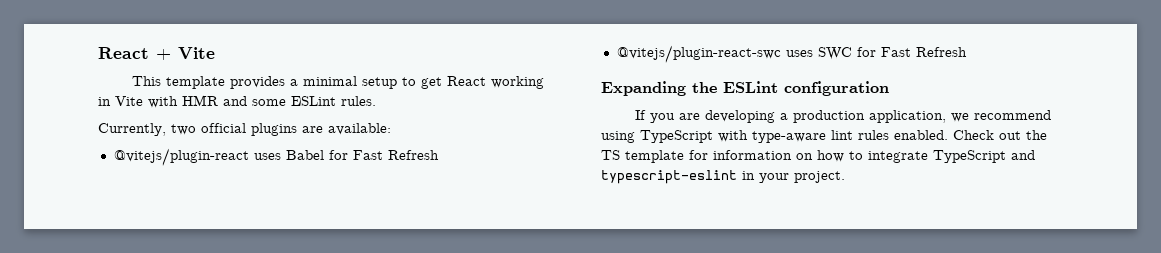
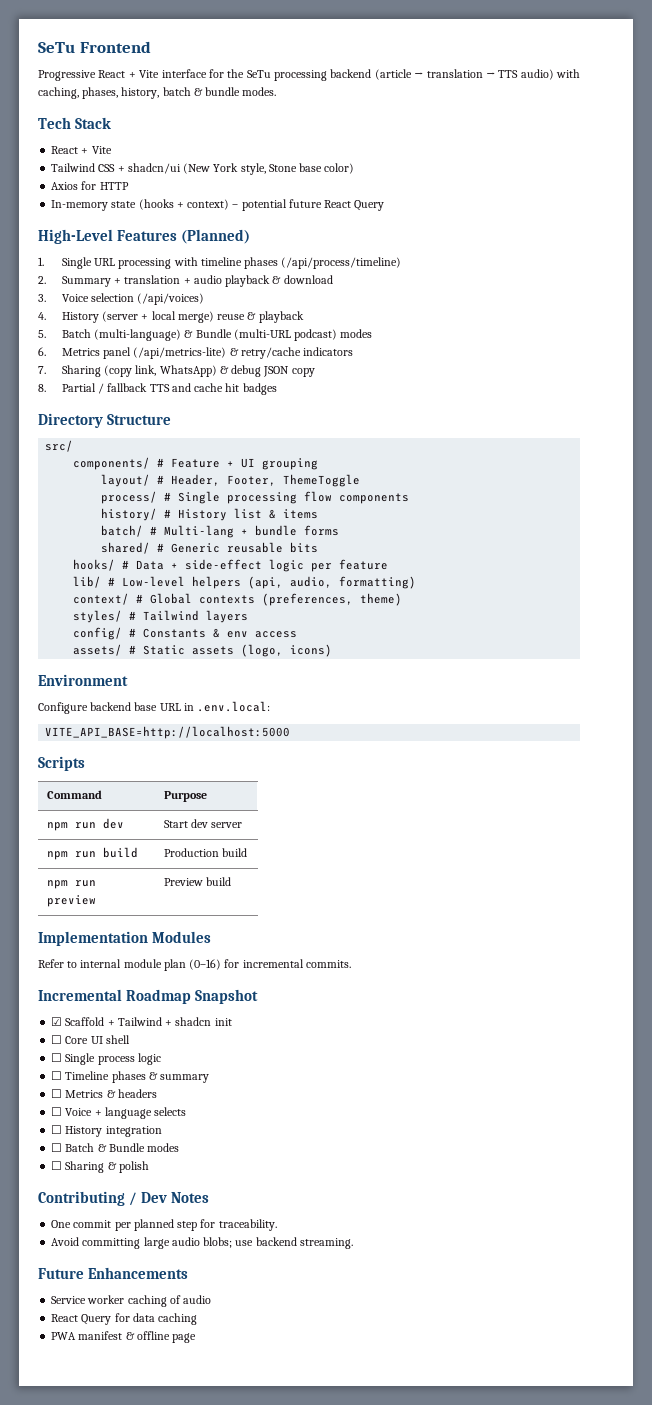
+ SeTu Frontend
+ Progressive React + Vite interface for the SeTu processing backend (article → translation → TTS audio) with caching, phases, history, batch & bundle modes.
+ Tech Stack
  React + Vite
- This template provides a minimal setup to get React working in Vite with HMR and some ESLint rules.
- Currently, two official plugins are available:
- @vitejs/plugin-react uses Babel for Fast Refresh
- @vitejs/plugin-react-swc uses SWC for Fast Refresh
- Expanding the ESLint configuration
- If you are developing a production application, we recommend using TypeScript with type-aware lint rules enabled. Check out the TS template for information on how to integrate TypeScript and typescript-eslint in your project.
+ Tailwind CSS + shadcn/ui (New York style, Stone base color)
+ Axios for HTTP
+ In-memory state (hooks + context) – potential future React Query
+ High-Level Features (Planned)
+ 1. Single URL processing with timeline phases (/api/process/timeline)
+ 2. Summary + translation + audio playback & download
+ 3. Voice selection (/api/voices)
+ 4. History (server + local merge) reuse & playback
+ 5. Batch (multi-language) & Bundle (multi-URL podcast) modes
+ 6. Metrics panel (/api/metrics-lite) & retry/cache indicators
+ 7. Sharing (copy link, WhatsApp) & debug JSON copy
+ 8. Partial / fallback TTS and cache hit badges
+ Directory Structure
+ src/
+ components/ # Feature + UI grouping
+ layout/ # Header, Footer, ThemeToggle
+ process/ # Single processing flow components
+ history/ # History list & items
+ batch/ # Multi-lang + bundle forms
+ shared/ # Generic reusable bits
+ hooks/ # Data + side-effect logic per feature
+ lib/ # Low-level helpers (api, audio, formatting)
+ context/ # Global contexts (preferences, theme)
+ styles/ # Tailwind layers
+ config/ # Constants & env access
+ assets/ # Static assets (logo, icons)
+ Environment
+ Configure backend base URL in .env.local:
+ VITE_API_BASE=http://localhost:5000
+ Scripts
+ Command | Purpose
+ npm run dev | Start dev server
+ npm run build | Production build
+ npm run preview | Preview build
+ Implementation Modules
+ Refer to internal module plan (0–16) for incremental commits.
+ Incremental Roadmap Snapshot
+ ☑ Scaffold + Tailwind + shadcn init
+ ☐ Core UI shell
+ ☐ Single process logic
+ ☐ Timeline phases & summary
+ ☐ Metrics & headers
+ ☐ Voice + language selects
+ ☐ History integration
+ ☐ Batch & Bundle modes
+ ☐ Sharing & polish
+ Contributing / Dev Notes
+ One commit per planned step for traceability.
+ Avoid committing large audio blobs; use backend streaming.
+ Future Enhancements
+ Service worker caching of audio
+ React Query for data caching
+ PWA manifest & offline page

